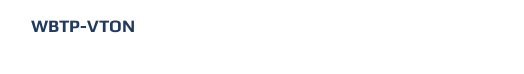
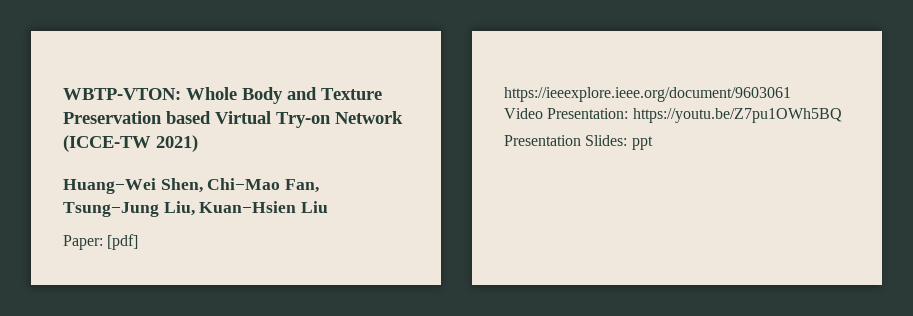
- WBTP-VTON
+ WBTP-VTON: Whole Body and Texture Preservation based Virtual Try-on Network (ICCE-TW 2021)
+ Huang−Wei Shen, Chi−Mao Fan, Tsung−Jung Liu, Kuan−Hsien Liu
+ Paper: [pdf] https://ieeexplore.ieee.org/document/9603061
+ Video Presentation: https://youtu.be/Z7pu1OWh5BQ
+ Presentation Slides: ppt

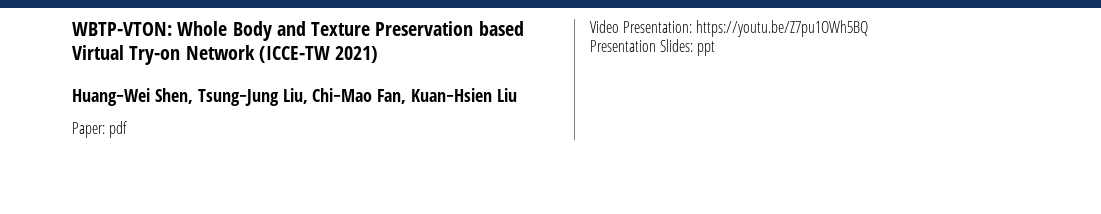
- Huang−Wei Shen, Chi−Mao Fan, Tsung−Jung Liu, Kuan−Hsien Liu
+ Huang−Wei Shen, Tsung−Jung Liu, Chi−Mao Fan, Kuan−Hsien Liu
- Paper: [pdf] https://ieeexplore.ieee.org/document/9603061
+ Paper: pdf

